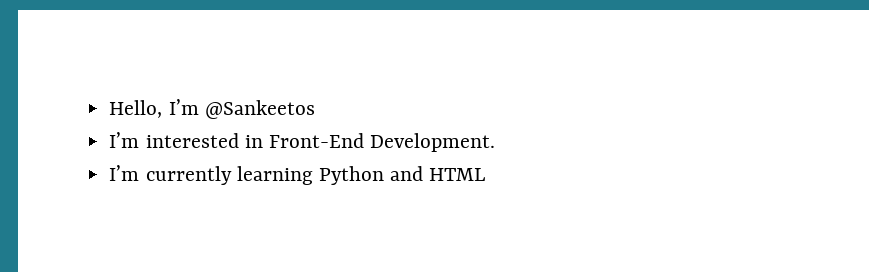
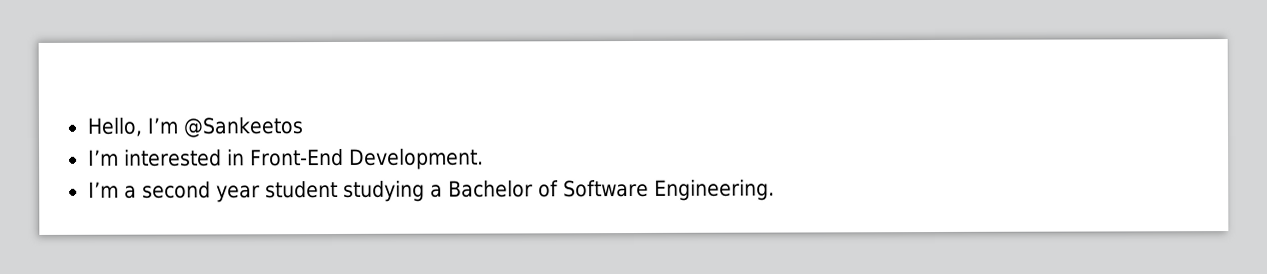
- I’m currently learning Python and HTML
+ I’m a second year student studying a Bachelor of Software Engineering.

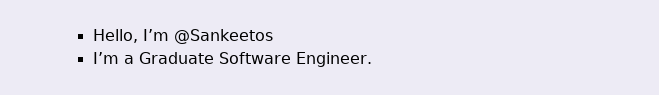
- I’m interested in Front-End Development.
- I’m a second year student studying a Bachelor of Software Engineering.
+ I’m a Graduate Software Engineer.

